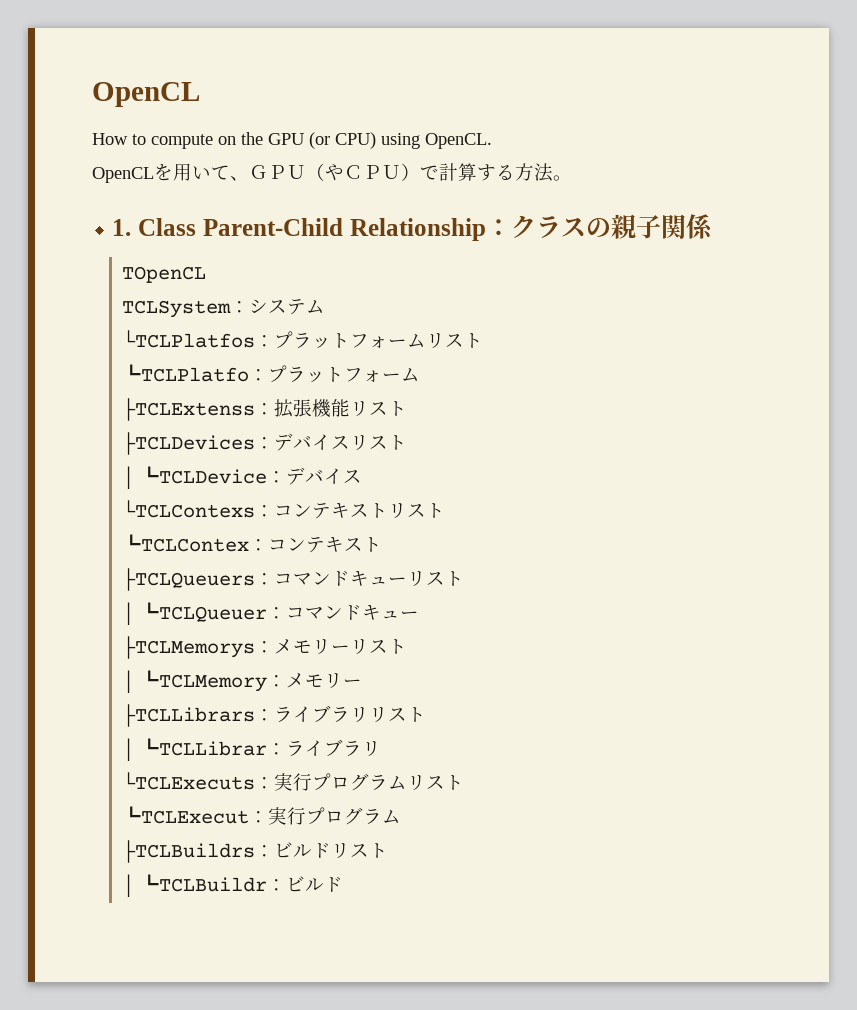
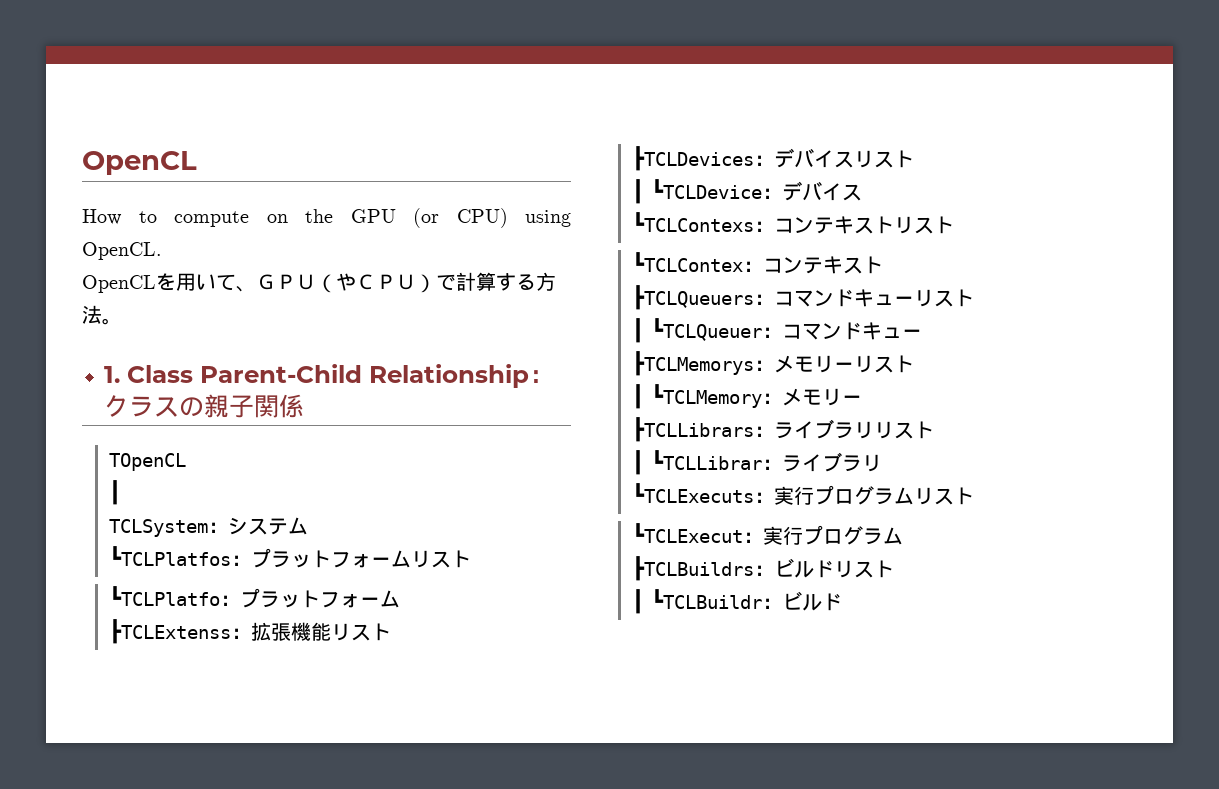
  TOpenCL
+ ┃
- └TCLPlatfos：プラットフォームリスト
+ ┗TCLPlatfos：プラットフォームリスト
- ├TCLExtenss：拡張機能リスト
+ ┣TCLExtenss：拡張機能リスト
- ├TCLDevices：デバイスリスト
+ ┣TCLDevices：デバイスリスト
- │ ┗TCLDevice：デバイス
+ ┃ ┗TCLDevice：デバイス
- └TCLContexs：コンテキストリスト
+ ┗TCLContexs：コンテキストリスト
- ├TCLQueuers：コマンドキューリスト
+ ┣TCLQueuers：コマンドキューリスト
- │ ┗TCLQueuer：コマンドキュー
+ ┃ ┗TCLQueuer：コマンドキュー
- ├TCLMemorys：メモリーリスト
+ ┣TCLMemorys：メモリーリスト
- │ ┗TCLMemory：メモリー
+ ┃ ┗TCLMemory：メモリー
- ├TCLLibrars：ライブラリリスト
+ ┣TCLLibrars：ライブラリリスト
- │ ┗TCLLibrar：ライブラリ
+ ┃ ┗TCLLibrar：ライブラリ
- └TCLExecuts：実行プログラムリスト
+ ┗TCLExecuts：実行プログラムリスト
- ├TCLBuildrs：ビルドリスト
+ ┣TCLBuildrs：ビルドリスト
- │ ┗TCLBuildr：ビルド
+ ┃ ┗TCLBuildr：ビルド

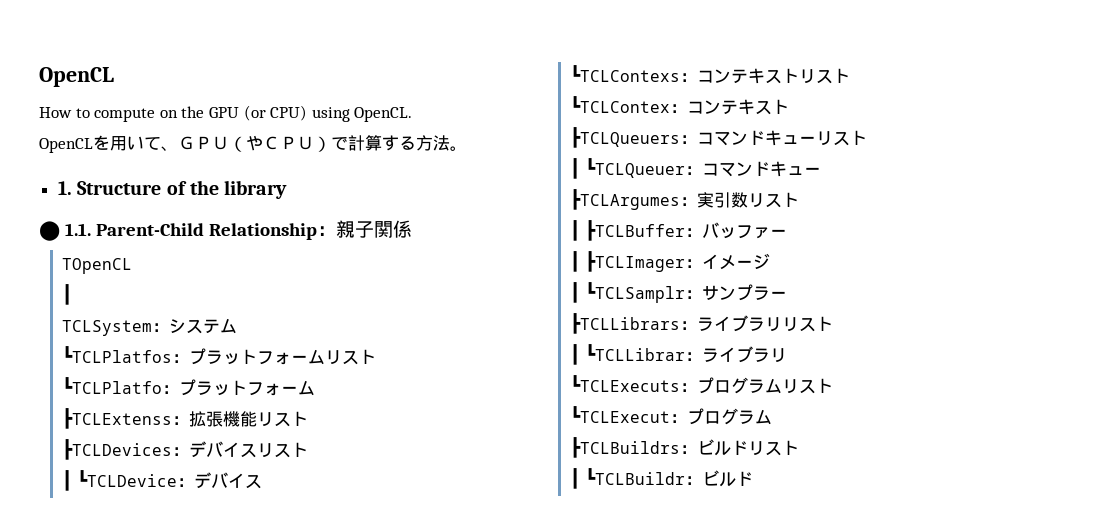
- 1. Class Parent-Child Relationship：クラスの親子関係
+ 1. Structure of the library
+ ⬤ 1.1. Parent-Child Relationship：親子関係
- ┣TCLMemorys：メモリーリスト
- ┃ ┗TCLMemory：メモリー
+ ┣TCLArgumes：実引数リスト
+ ┃ ┣TCLBuffer：バッファー
+ ┃ ┣TCLImager：イメージ
+ ┃ ┗TCLSamplr：サンプラー
- ┗TCLExecuts：実行プログラムリスト
+ ┗TCLExecuts：プログラムリスト
- ┗TCLExecut：実行プログラム
+ ┗TCLExecut：プログラム

